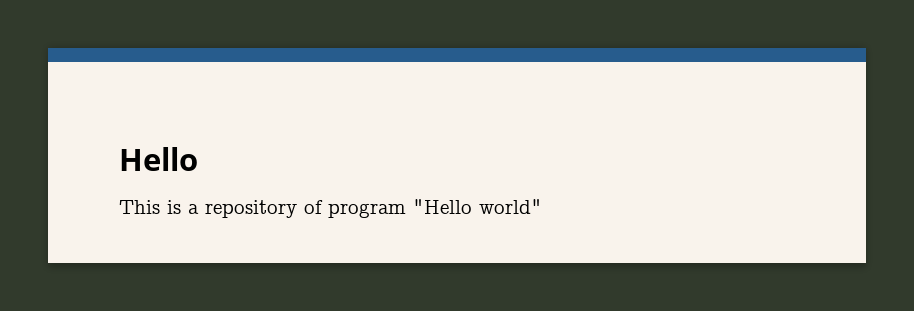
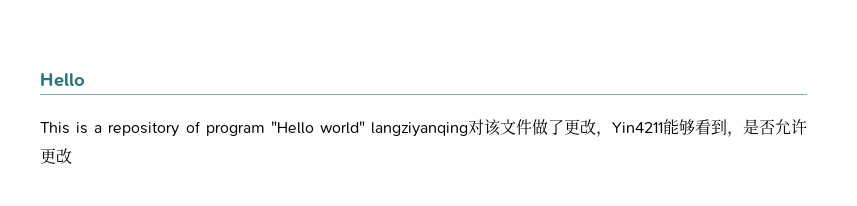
- This is a repository of program "Hello world"
+ This is a repository of program "Hello world" langziyanqing对该文件做了更改，Yin4211能够看到，是否允许更改

